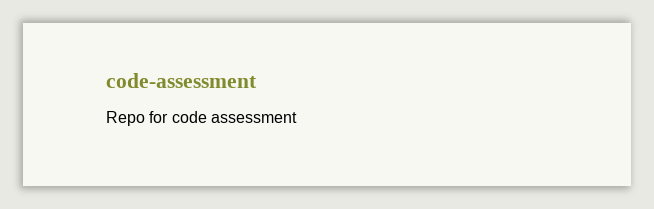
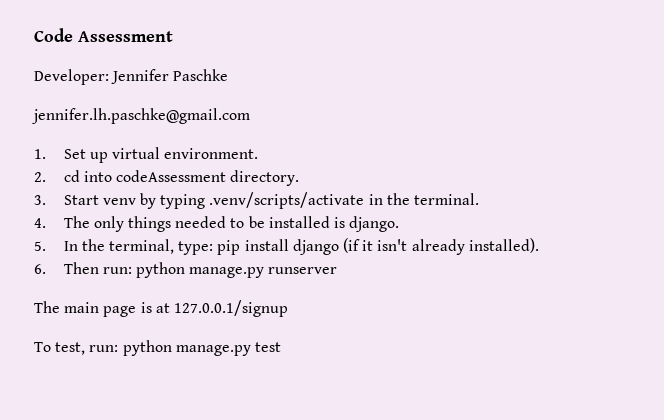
- code-assessment
- Repo for code assessment
+ Code Assessment
+ Developer: Jennifer Paschke
+ jennifer.lh.paschke@gmail.com
+ 1. Set up virtual environment.
+ 2. cd into codeAssessment directory.
+ 3. Start venv by typing .venv/scripts/activate in the terminal.
+ 4. The only things needed to be installed is django.
+ 5. In the terminal, type: pip install django (if it isn't already installed).
+ 6. Then run: python manage.py runserver
+ The main page is at 127.0.0.1/signup
+ To test, run: python manage.py test

